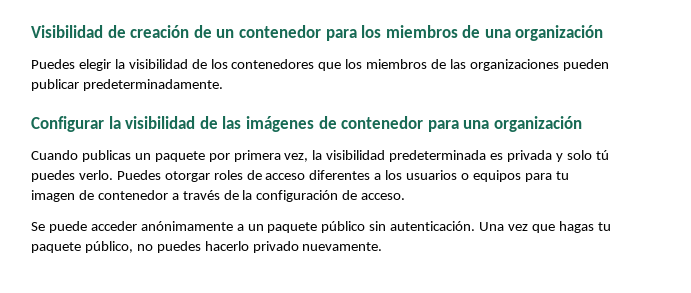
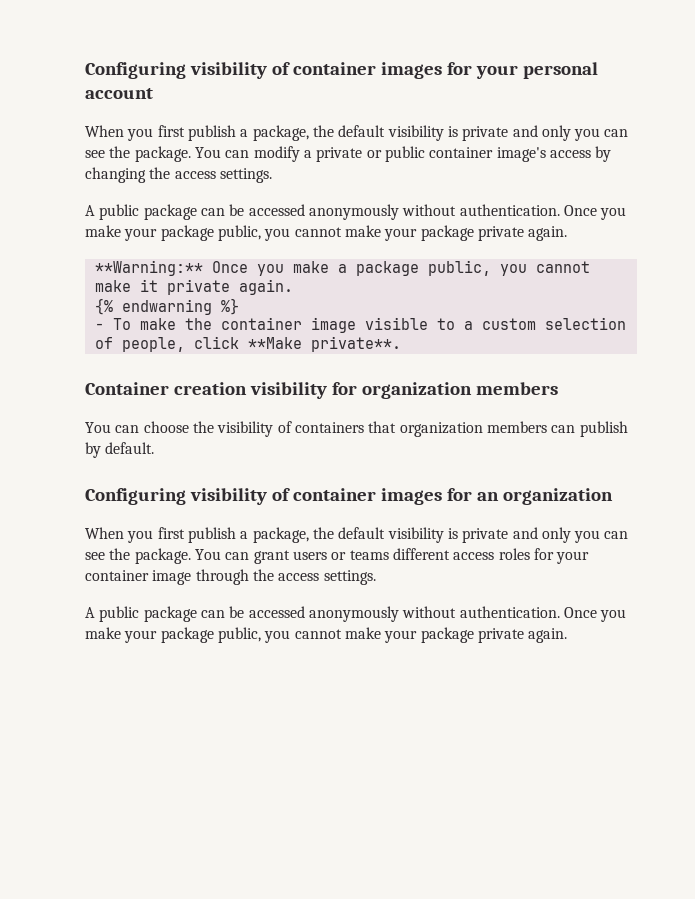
- Visibilidad de creación de un contenedor para los miembros de una organización
- Puedes elegir la visibilidad de los contenedores que los miembros de las organizaciones pueden publicar predeterminadamente.
- Configurar la visibilidad de las imágenes de contenedor para una organización
- Cuando publicas un paquete por primera vez, la visibilidad predeterminada es privada y solo tú puedes verlo. Puedes otorgar roles de acceso diferentes a los usuarios o equipos para tu imagen de contenedor a través de la configuración de acceso.
- Se puede acceder anónimamente a un paquete público sin autenticación. Una vez que hagas tu paquete público, no puedes hacerlo privado nuevamente.
+ Configuring visibility of container images for your personal account
+ When you first publish a package, the default visibility is private and only you can see the package. You can modify a private or public container image's access by changing the access settings.
+ A public package can be accessed anonymously without authentication. Once you make your package public, you cannot make your package private again.
+ **Warning:** Once you make a package public, you cannot make it private again.
+ {% endwarning %}
+ - To make the container image visible to a custom selection of people, click **Make private**.
+ Container creation visibility for organization members
+ You can choose the visibility of containers that organization members can publish by default.
+ Configuring visibility of container images for an organization
+ When you first publish a package, the default visibility is private and only you can see the package. You can grant users or teams different access roles for your container image through the access settings.
+ A public package can be accessed anonymously without authentication. Once you make your package public, you cannot make your package private again.

